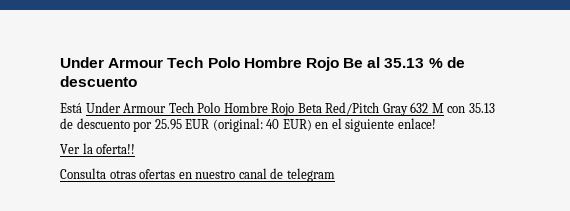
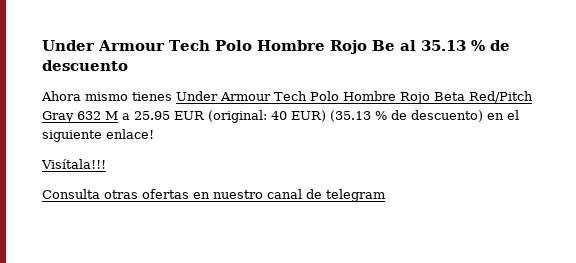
- Está Under Armour Tech Polo Hombre Rojo Beta Red/Pitch Gray 632 M con 35.13 de descuento por 25.95 EUR (original: 40 EUR) en el siguiente enlace!
+ Ahora mismo tienes Under Armour Tech Polo Hombre Rojo Beta Red/Pitch Gray 632 M a 25.95 EUR (original: 40 EUR) (35.13 % de descuento) en el siguiente enlace!
- Ver la oferta!!
+ Visítala!!!

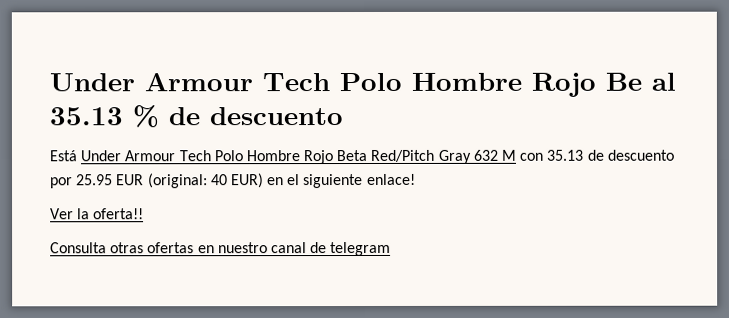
- Ahora mismo tienes Under Armour Tech Polo Hombre Rojo Beta Red/Pitch Gray 632 M a 25.95 EUR (original: 40 EUR) (35.13 % de descuento) en el siguiente enlace!
+ Está Under Armour Tech Polo Hombre Rojo Beta Red/Pitch Gray 632 M con 35.13 de descuento por 25.95 EUR (original: 40 EUR) en el siguiente enlace!
- Visítala!!!
+ Ver la oferta!!

